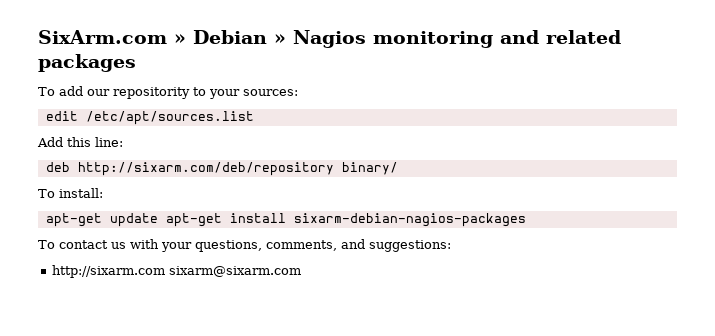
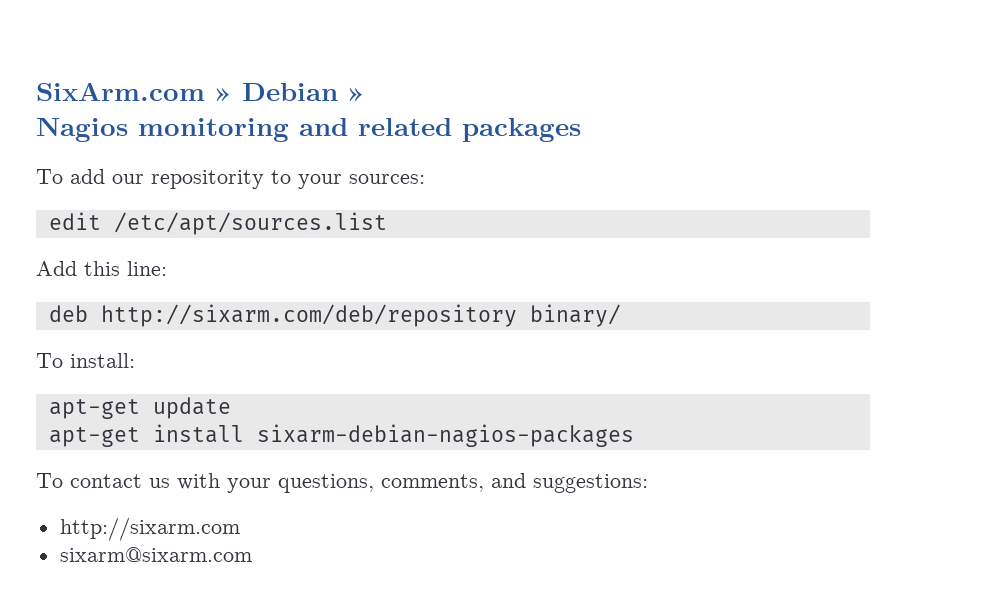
- SixArm.com » Debian » Nagios monitoring and related packages
+ SixArm.com » Debian »
+ Nagios monitoring and related packages
- apt-get update apt-get install sixarm-debian-nagios-packages
+ apt-get update
+ apt-get install sixarm-debian-nagios-packages
- http://sixarm.com sixarm@sixarm.com
+ http://sixarm.com
+ sixarm@sixarm.com

